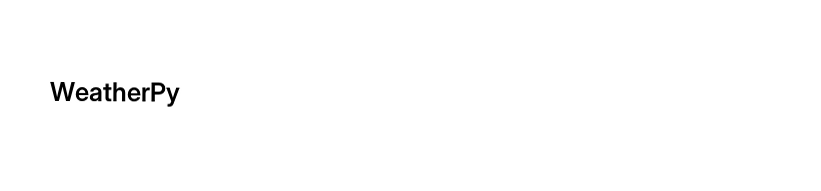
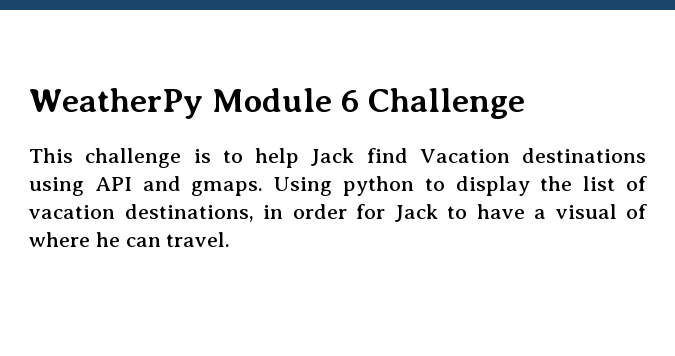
- WeatherPy
+ WeatherPy Module 6 Challenge
+ This challenge is to help Jack find Vacation destinations using API and gmaps. Using python to display the list of vacation destinations, in order for Jack to have a visual of where he can travel.

